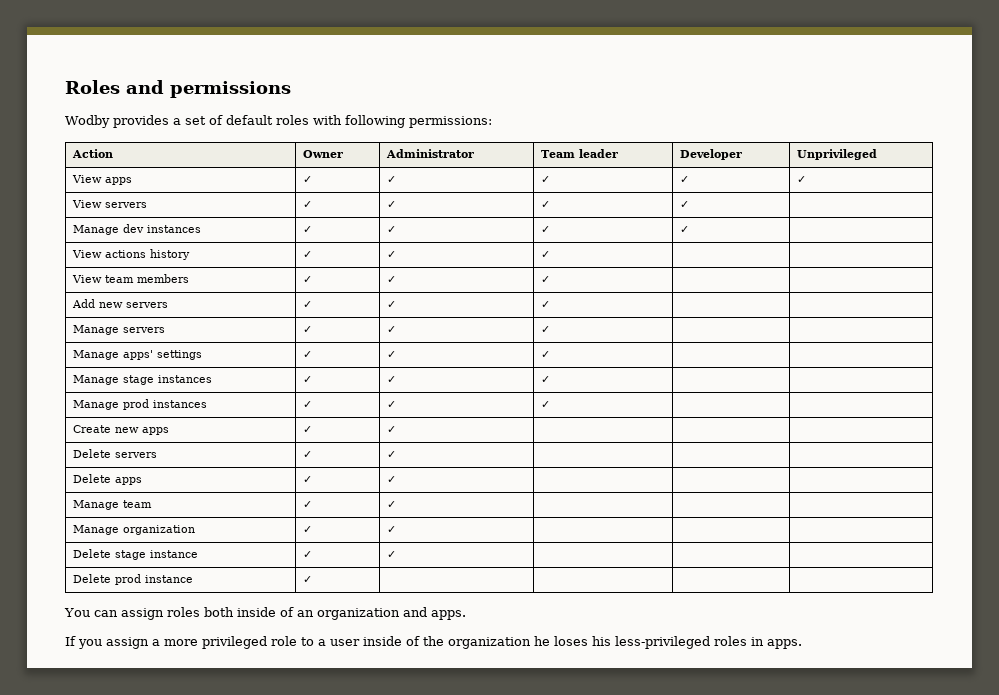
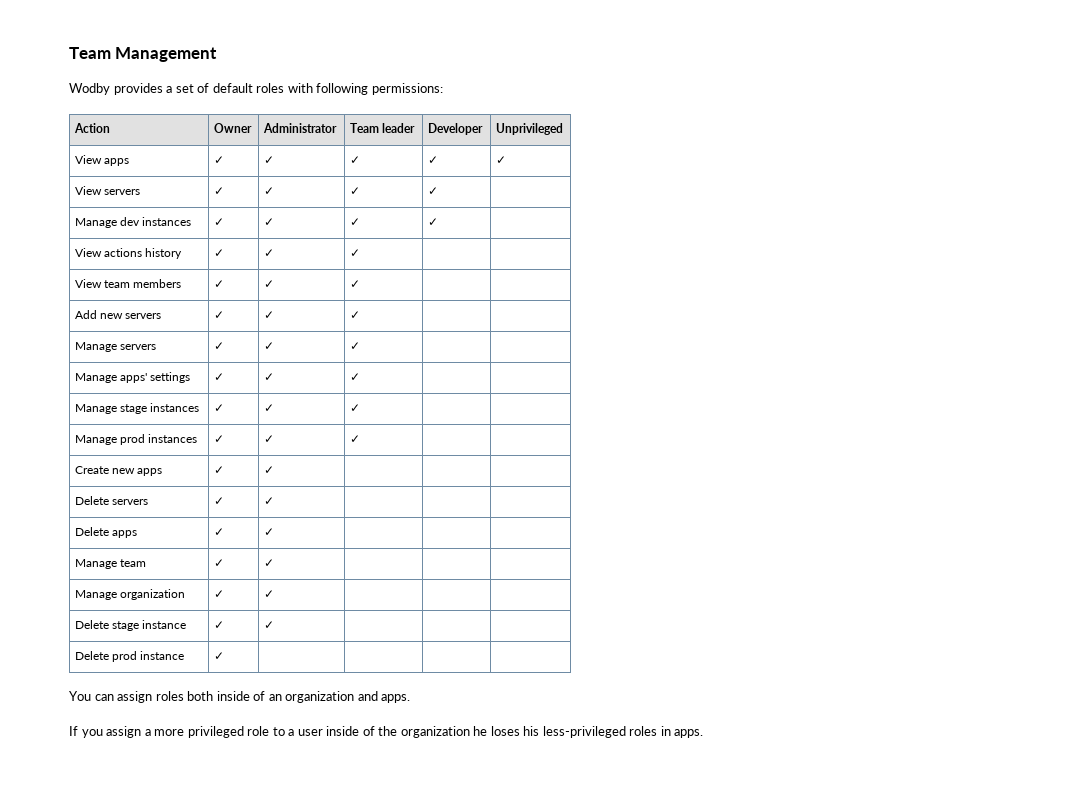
- Roles and permissions
+ Team Management

